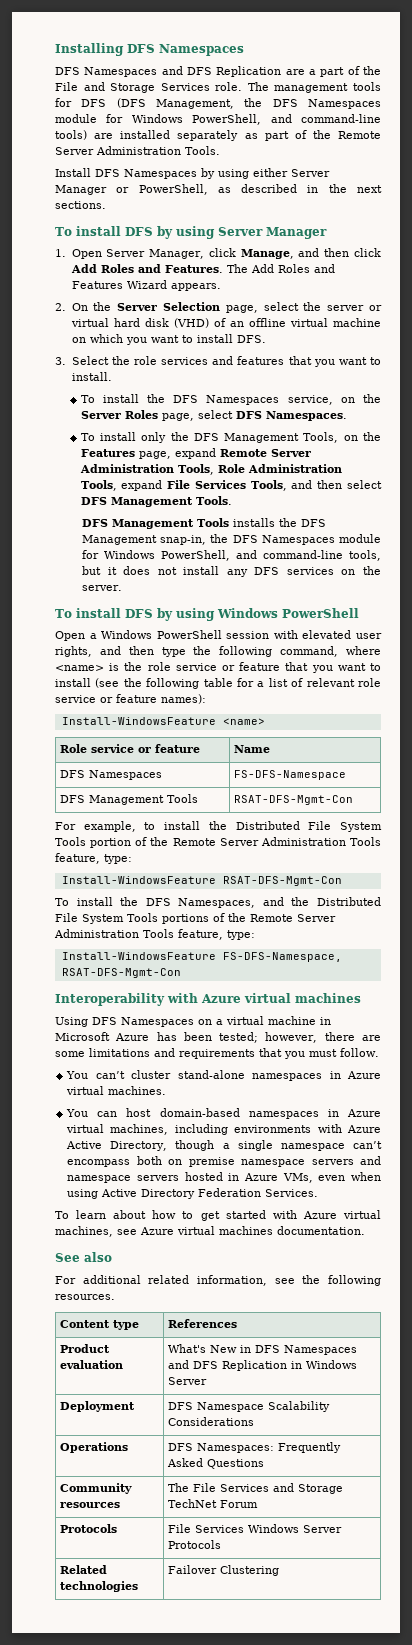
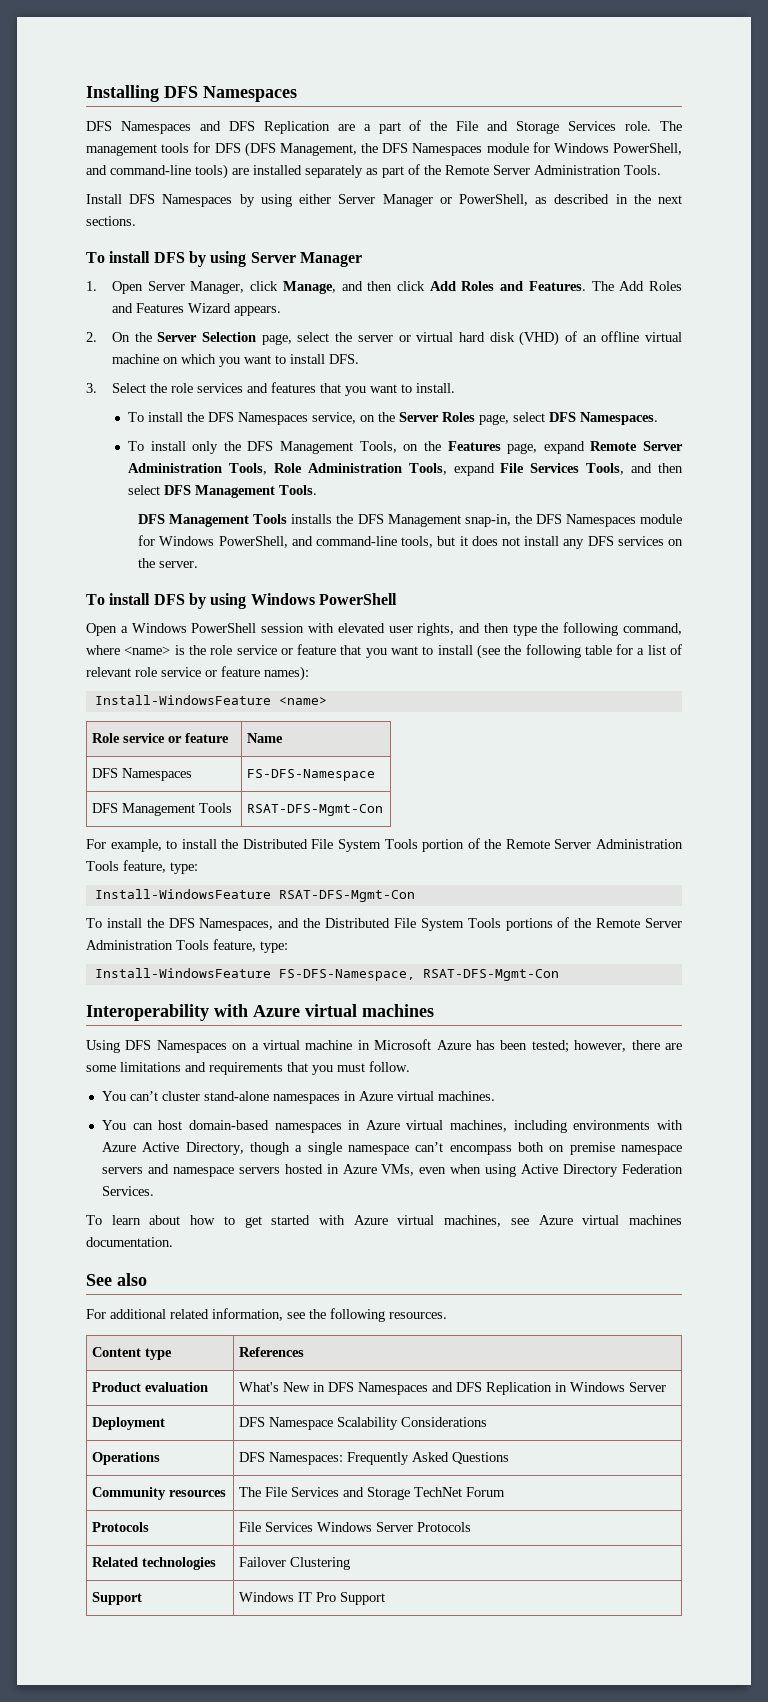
+ Support | Windows IT Pro Support

